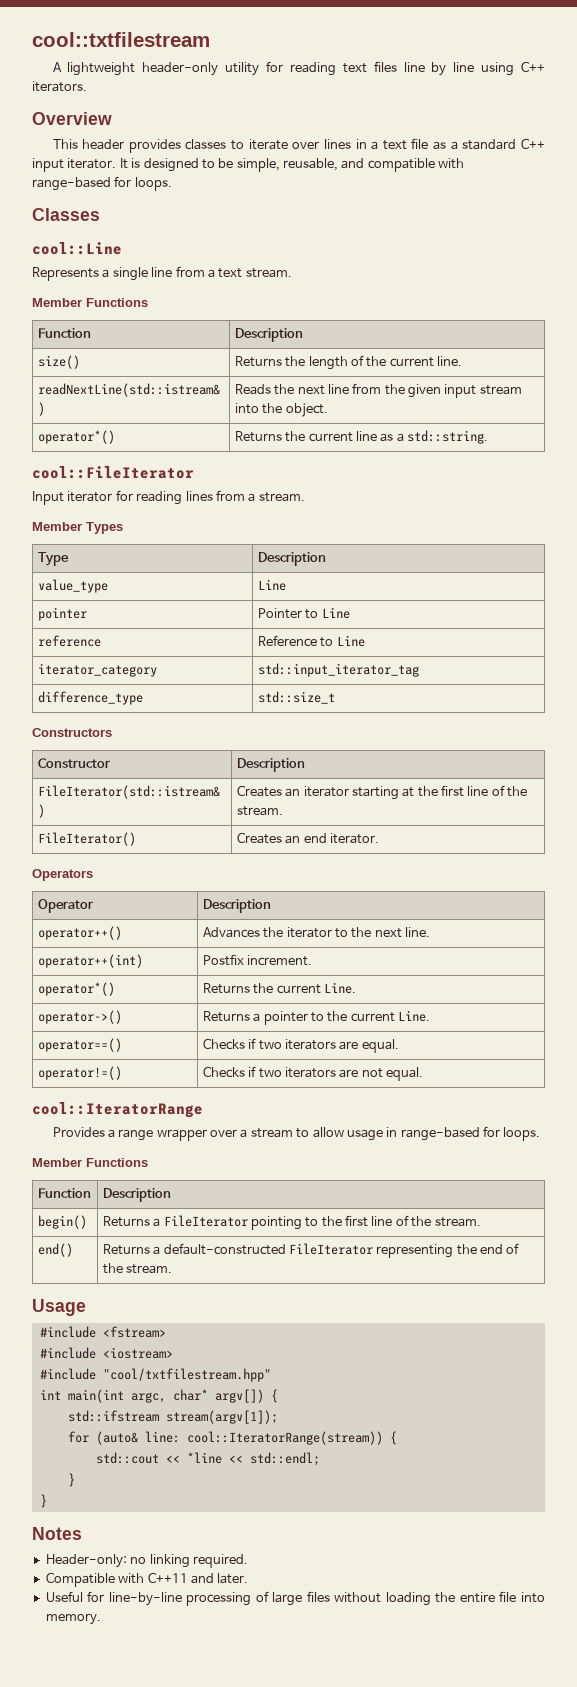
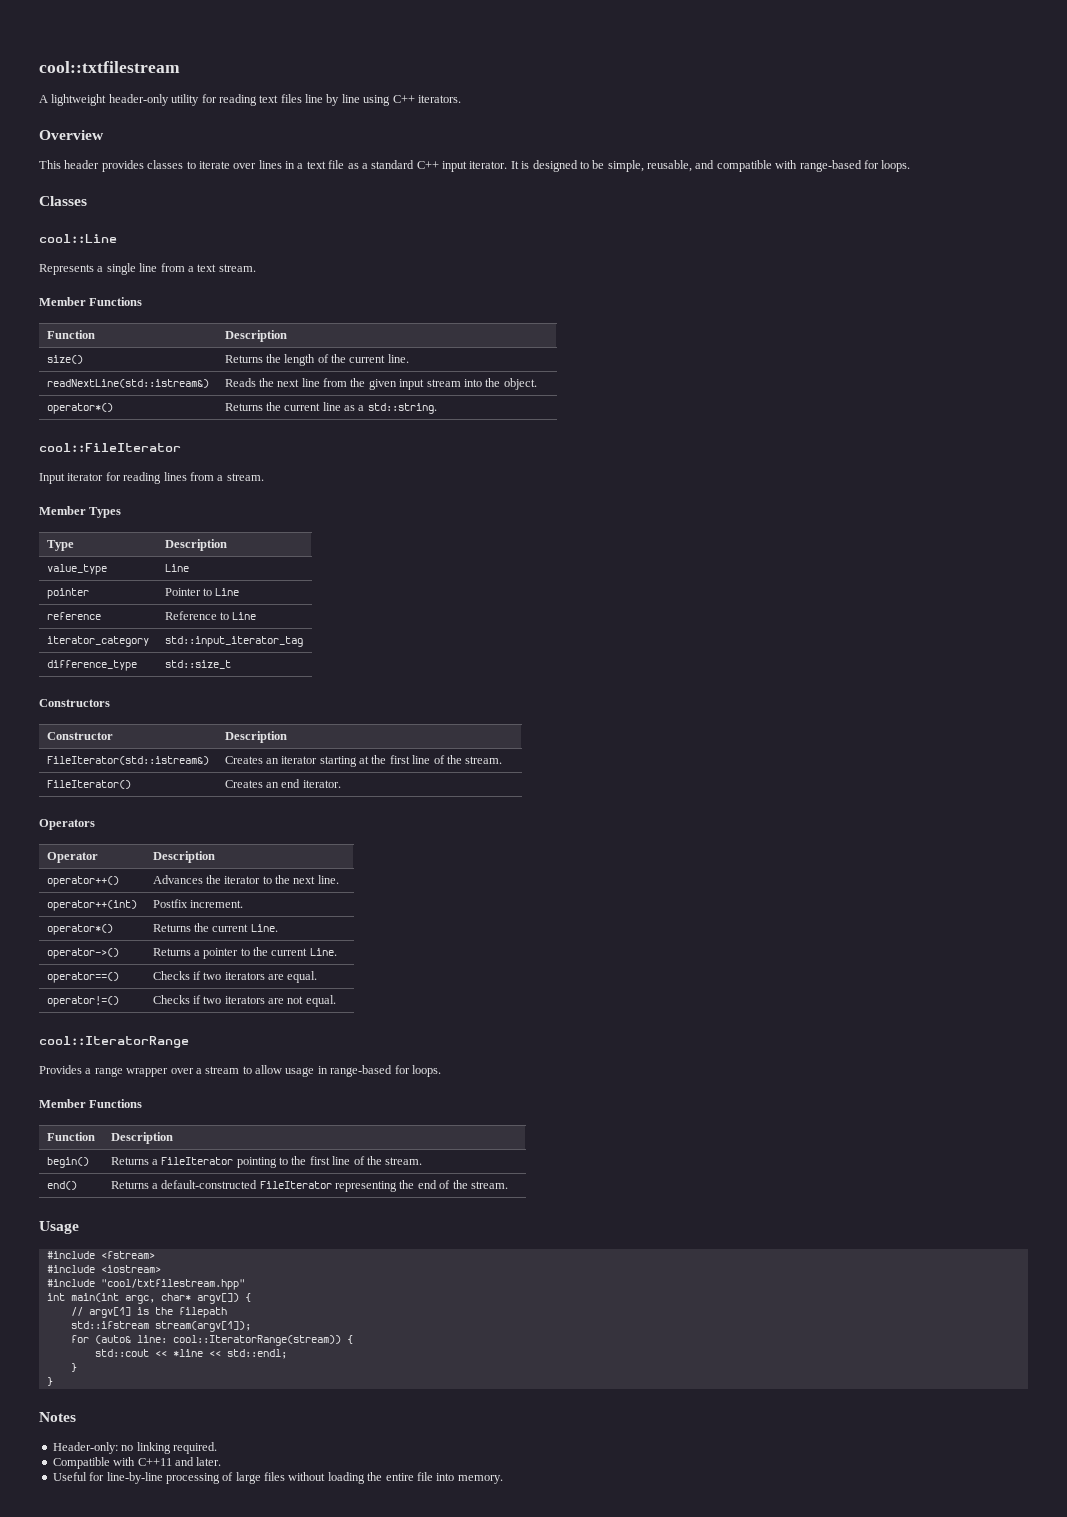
+ // argv[1] is the filepath

